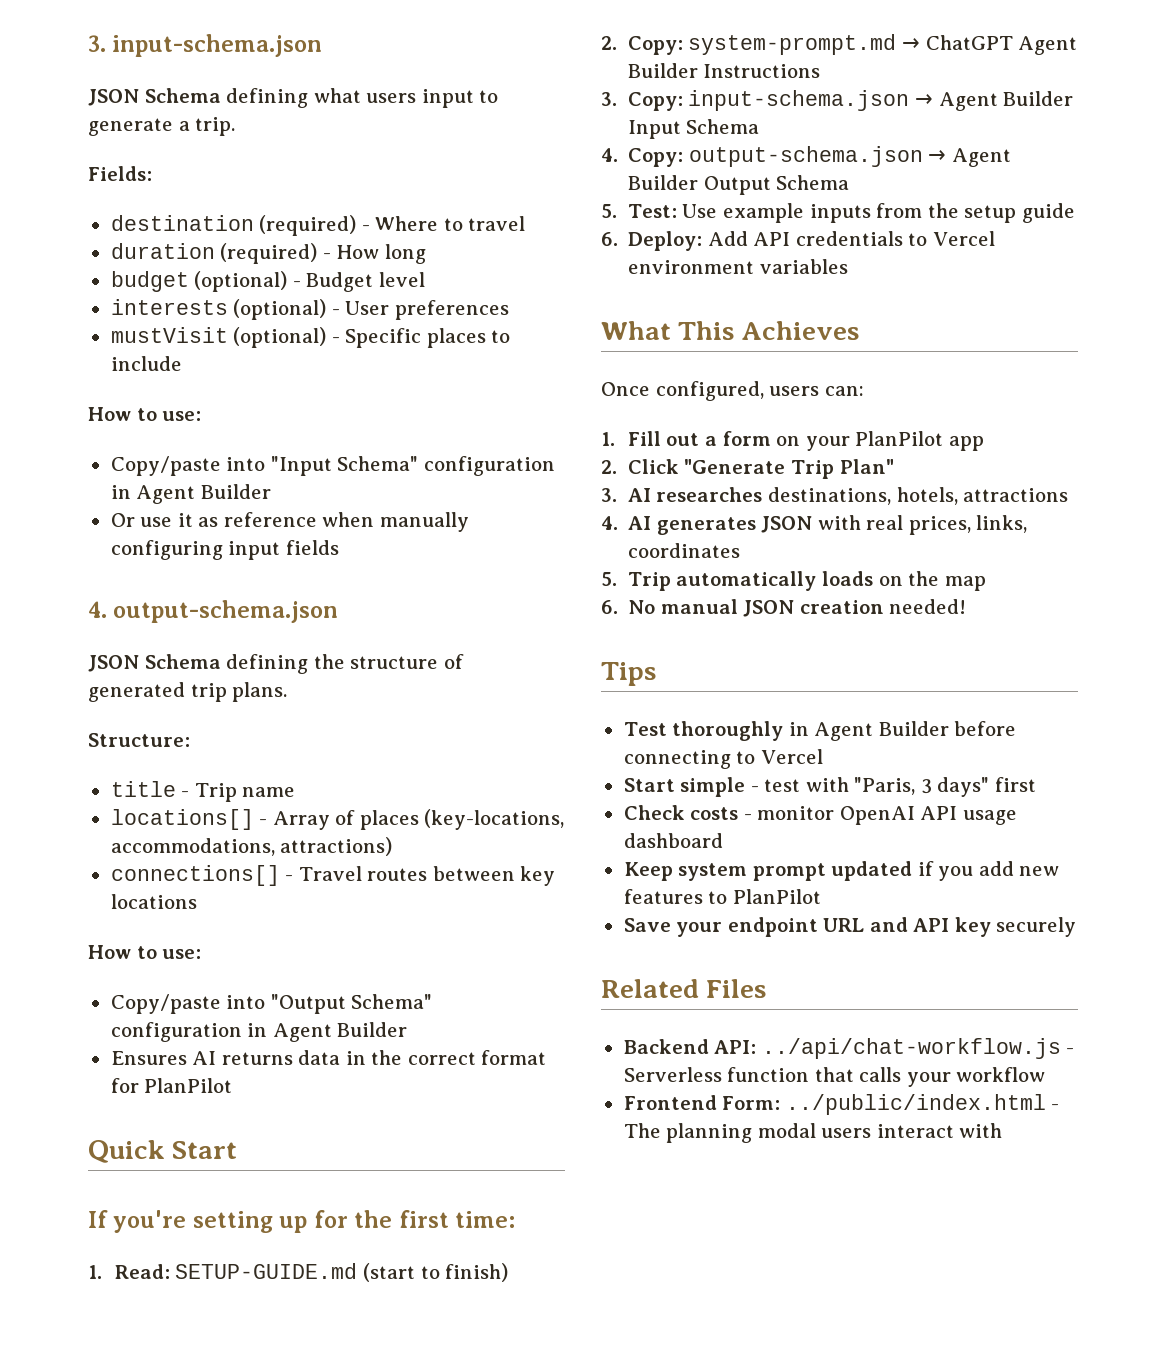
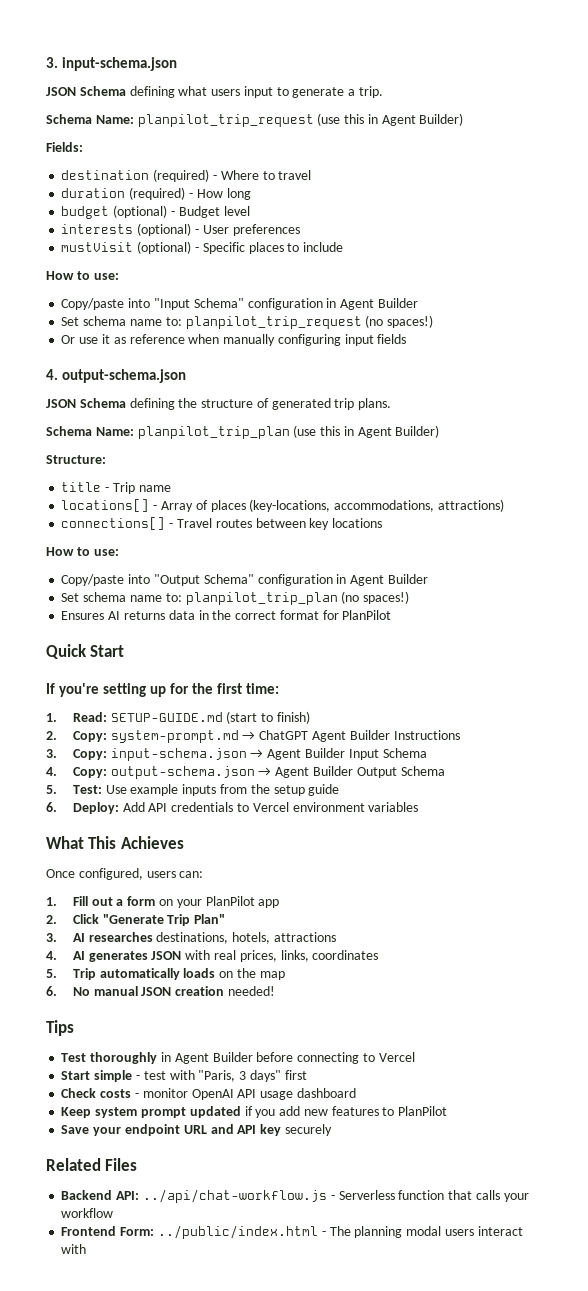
+ Schema Name: planpilot_trip_request (use this in Agent Builder)
+ Set schema name to: planpilot_trip_request (no spaces!)
+ Schema Name: planpilot_trip_plan (use this in Agent Builder)
+ Set schema name to: planpilot_trip_plan (no spaces!)

